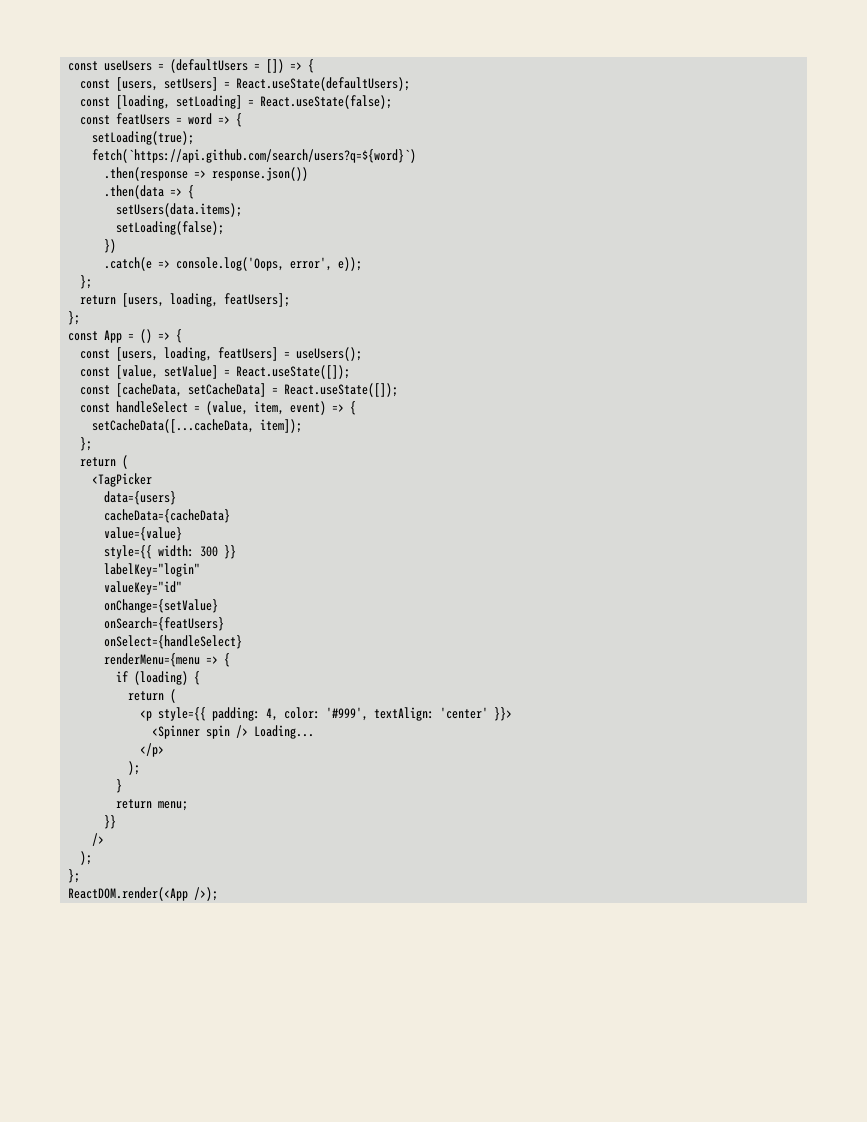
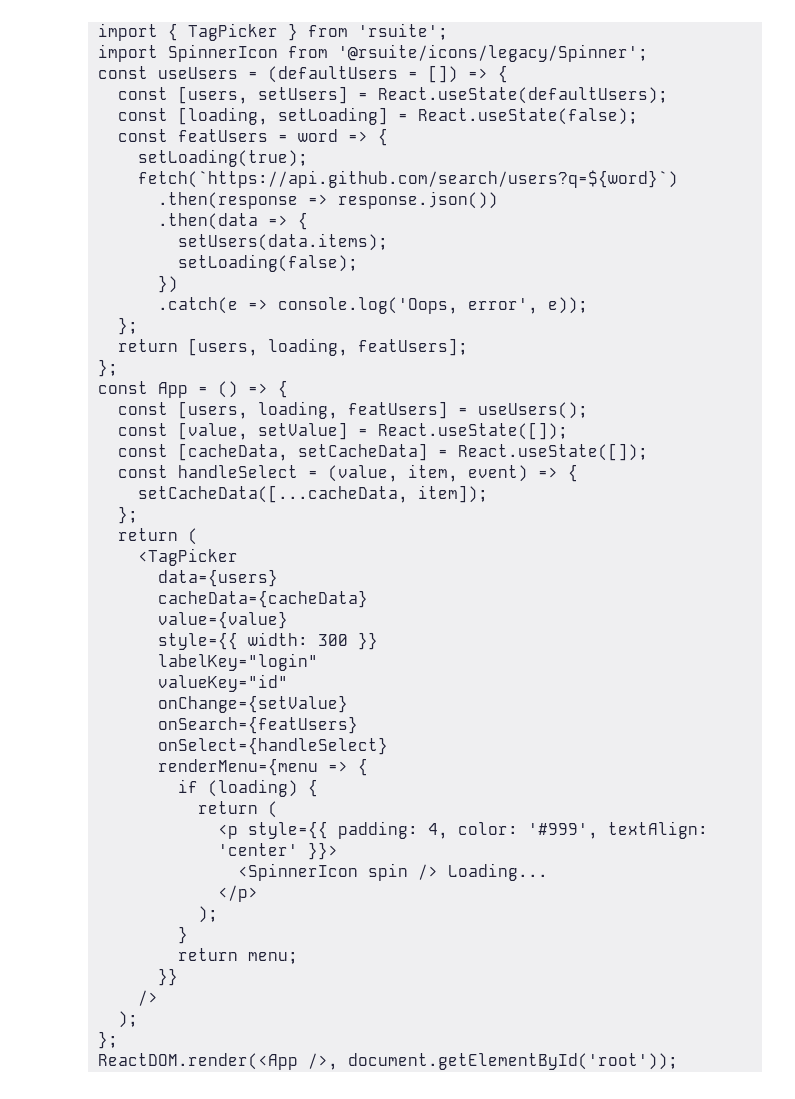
+ import { TagPicker } from 'rsuite';
+ import SpinnerIcon from '@rsuite/icons/legacy/Spinner';
- <Spinner spin /> Loading...
+ <SpinnerIcon spin /> Loading...
- ReactDOM.render(<App />);
+ ReactDOM.render(<App />, document.getElementById('root'));

